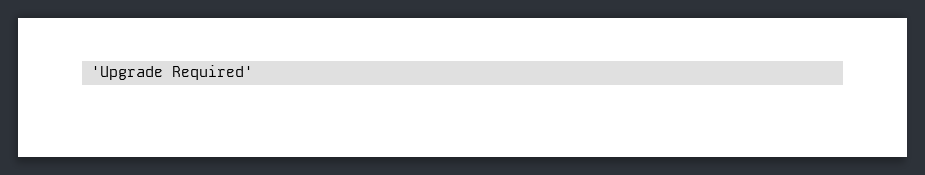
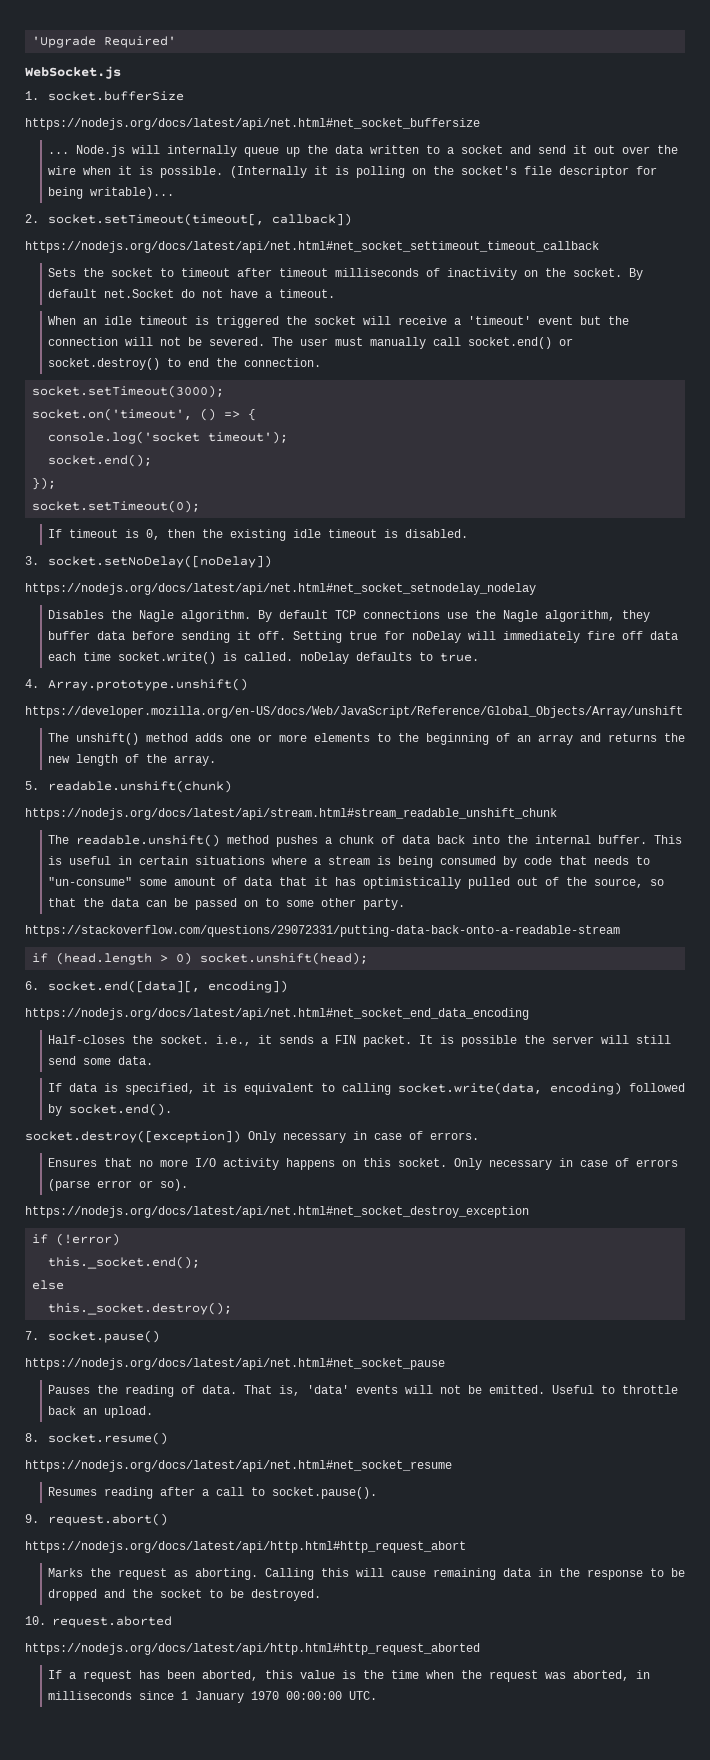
+ WebSocket.js
+ 1. socket.bufferSize
+ https://nodejs.org/docs/latest/api/net.html#net_socket_buffersize
+ ... Node.js will internally queue up the data written to a socket and send it out over the wire when it is possible. (Internally it is polling on the socket's file descriptor for being writable)...
+ 2. socket.setTimeout(timeout[, callback])
+ https://nodejs.org/docs/latest/api/net.html#net_socket_settimeout_timeout_callback
+ Sets the socket to timeout after timeout milliseconds of inactivity on the socket. By default net.Socket do not have a timeout.
+ When an idle timeout is triggered the socket will receive a 'timeout' event but the connection will not be severed. The user must manually call socket.end() or socket.destroy() to end the connection.
+ socket.setTimeout(3000);
+ socket.on('timeout', () => {
+ console.log('socket timeout');
+ socket.end();
+ });
+ socket.setTimeout(0);
+ If timeout is 0, then the existing idle timeout is disabled.
+ 3. socket.setNoDelay([noDelay])
+ https://nodejs.org/docs/latest/api/net.html#net_socket_setnodelay_nodelay
+ Disables the Nagle algorithm. By default TCP connections use the Nagle algorithm, they buffer data before sending it off. Setting true for noDelay will immediately fire off data each time socket.write() is called. noDelay defaults to true.
+ 4. Array.prototype.unshift()
+ https://developer.mozilla.org/en-US/docs/Web/JavaScript/Reference/Global_Objects/Array/unshift
+ The unshift() method adds one or more elements to the beginning of an array and returns the new length of the array.
+ 5. readable.unshift(chunk)
+ https://nodejs.org/docs/latest/api/stream.html#stream_readable_unshift_chunk
+ The readable.unshift() method pushes a chunk of data back into the internal buffer. This is useful in certain situations where a stream is being consumed by code that needs to "un-consume" some amount of data that it has optimistically pulled out of the source, so that the data can be passed on to some other party.
+ https://stackoverflow.com/questions/29072331/putting-data-back-onto-a-readable-stream
+ if (head.length > 0) socket.unshift(head);
+ 6. socket.end([data][, encoding])
+ https://nodejs.org/docs/latest/api/net.html#net_socket_end_data_encoding
+ Half-closes the socket. i.e., it sends a FIN packet. It is possible the server will still send some data.
+ If data is specified, it is equivalent to calling socket.write(data, encoding) followed by socket.end().
+ socket.destroy([exception]) Only necessary in case of errors.
+ Ensures that no more I/O activity happens on this socket. Only necessary in case of errors (parse error or so).
+ https://nodejs.org/docs/latest/api/net.html#net_socket_destroy_exception
+ if (!error)
+ this._socket.end();
+ else
+ this._socket.destroy();
+ 7. socket.pause()
+ https://nodejs.org/docs/latest/api/net.html#net_socket_pause
+ Pauses the reading of data. That is, 'data' events will not be emitted. Useful to throttle back an upload.
+ 8. socket.resume()
+ https://nodejs.org/docs/latest/api/net.html#net_socket_resume
+ Resumes reading after a call to socket.pause().
+ 9. request.abort()
+ https://nodejs.org/docs/latest/api/http.html#http_request_abort
+ Marks the request as aborting. Calling this will cause remaining data in the response to be dropped and the socket to be destroyed.
+ 10. request.aborted
+ https://nodejs.org/docs/latest/api/http.html#http_request_aborted
+ If a request has been aborted, this value is the time when the request was aborted, in milliseconds since 1 January 1970 00:00:00 UTC.

